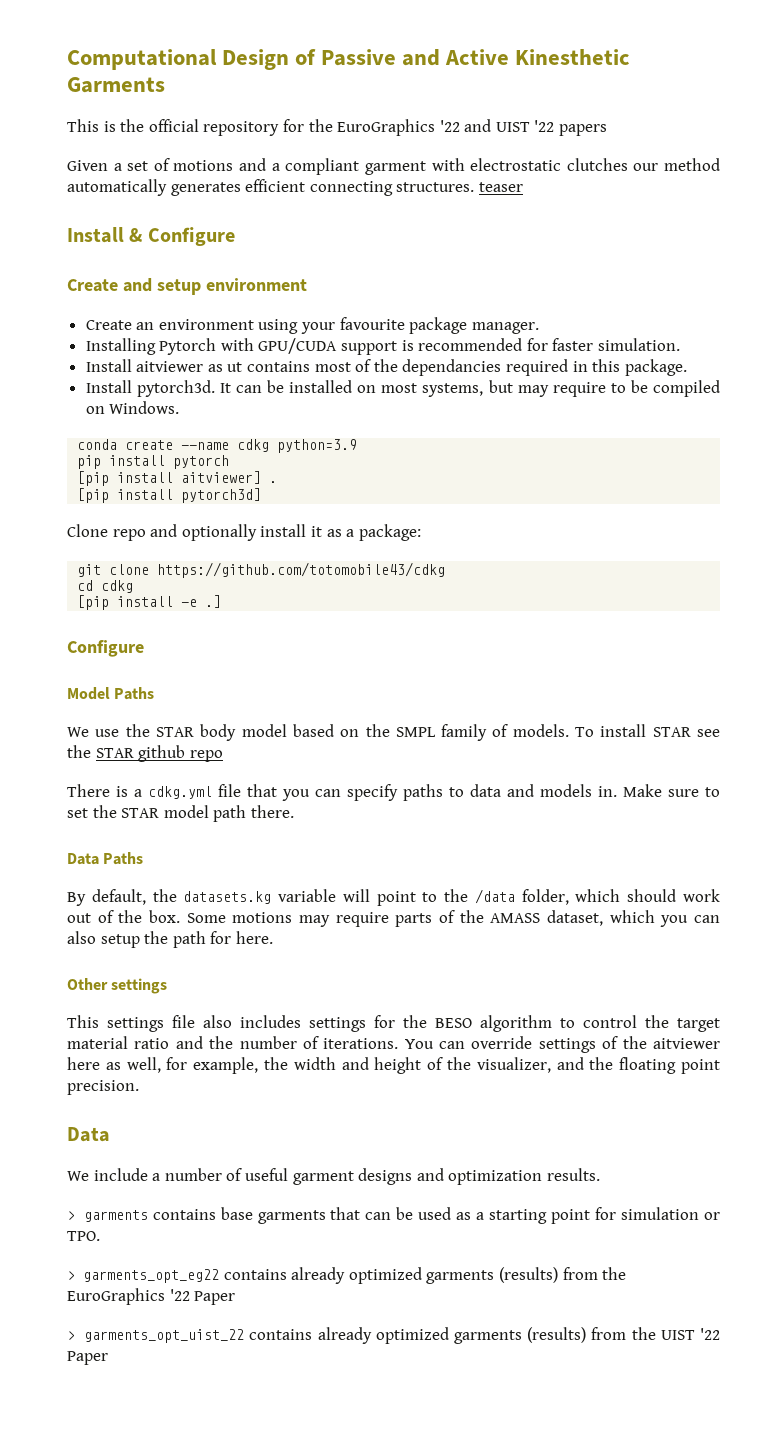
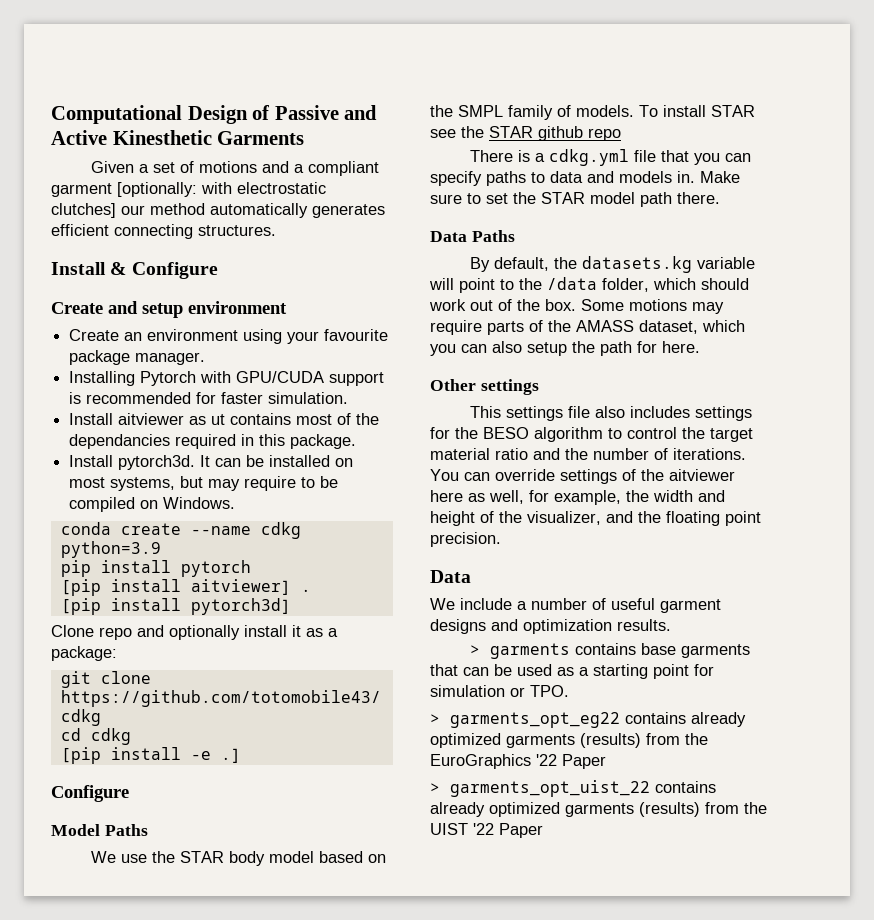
- This is the official repository for the EuroGraphics '22 and UIST '22 papers
- Given a set of motions and a compliant garment with electrostatic clutches our method automatically generates efficient connecting structures. teaser
+ Given a set of motions and a compliant garment [optionally: with electrostatic clutches] our method automatically generates efficient connecting structures.

